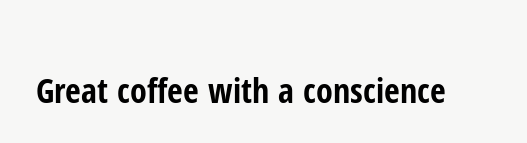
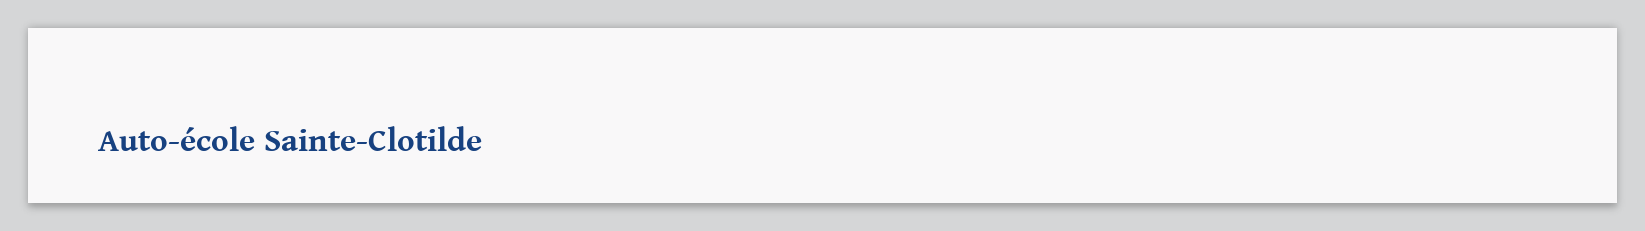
- Great coffee with a conscience
+ Auto-école Sainte-Clotilde

